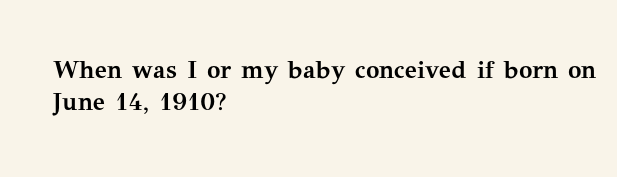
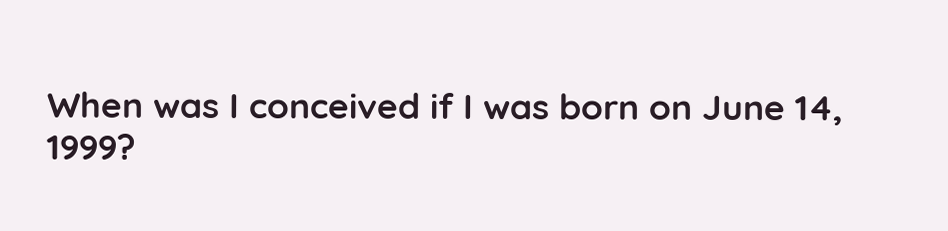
- When was I or my baby conceived if born on June 14, 1910?
+ When was I conceived if I was born on June 14, 1999?

